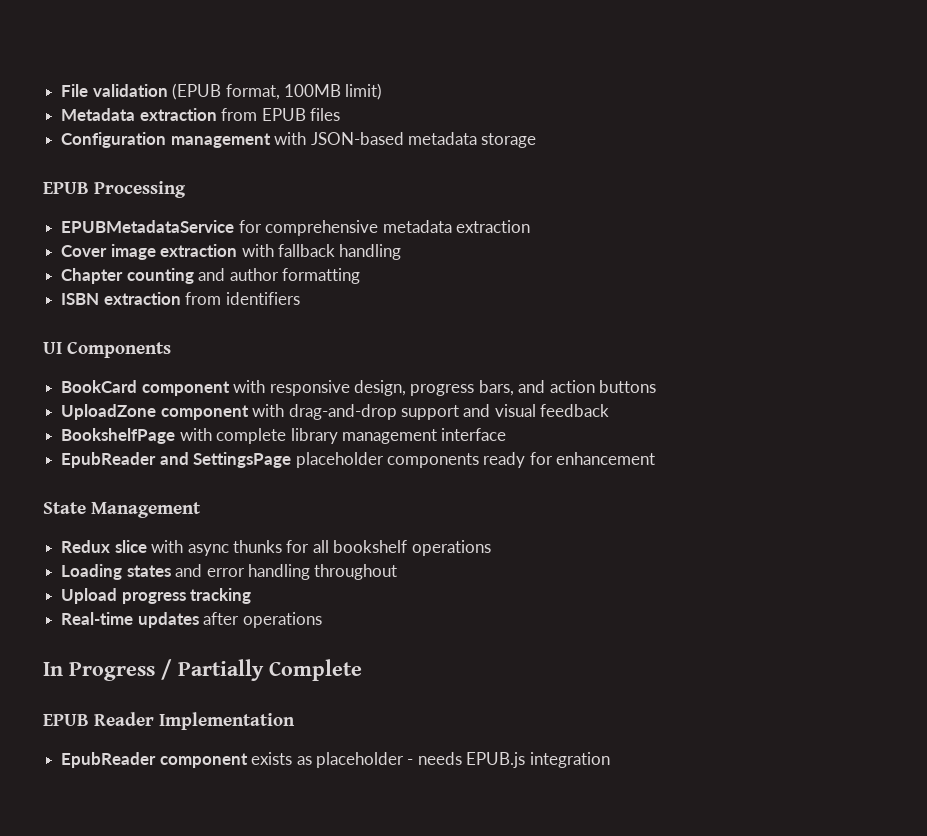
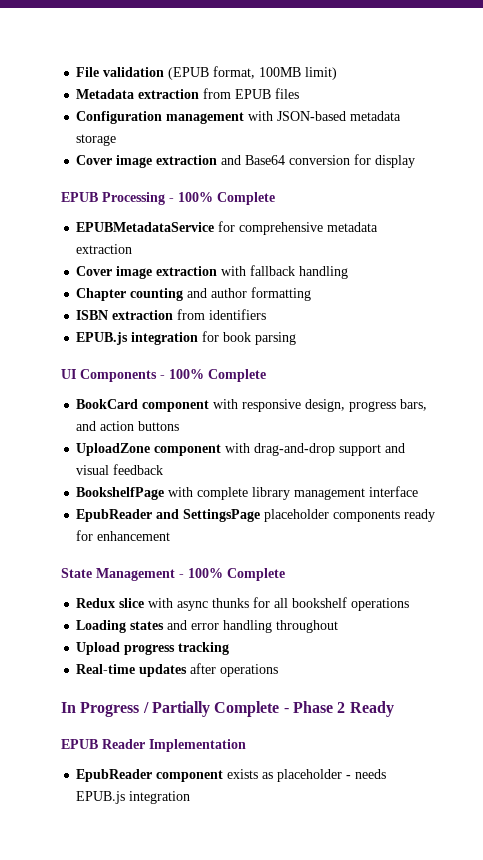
+ Cover image extraction and Base64 conversion for display
- EPUB Processing
+ EPUB Processing - 100% Complete
+ EPUB.js integration for book parsing
- UI Components
+ UI Components - 100% Complete
- State Management
+ State Management - 100% Complete
- In Progress / Partially Complete
+ In Progress / Partially Complete - Phase 2 Ready

